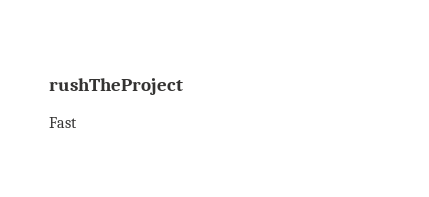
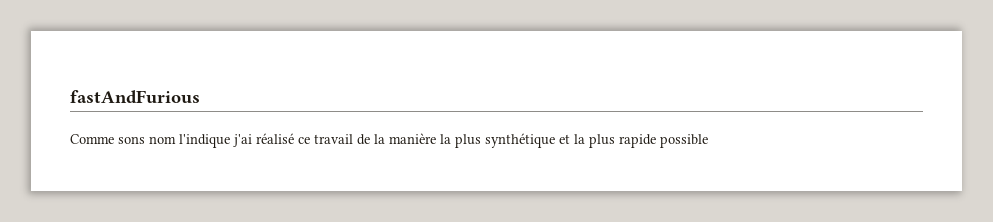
- rushTheProject
- Fast
+ fastAndFurious
+ Comme sons nom l'indique j'ai réalisé ce travail de la manière la plus synthétique et la plus rapide possible

